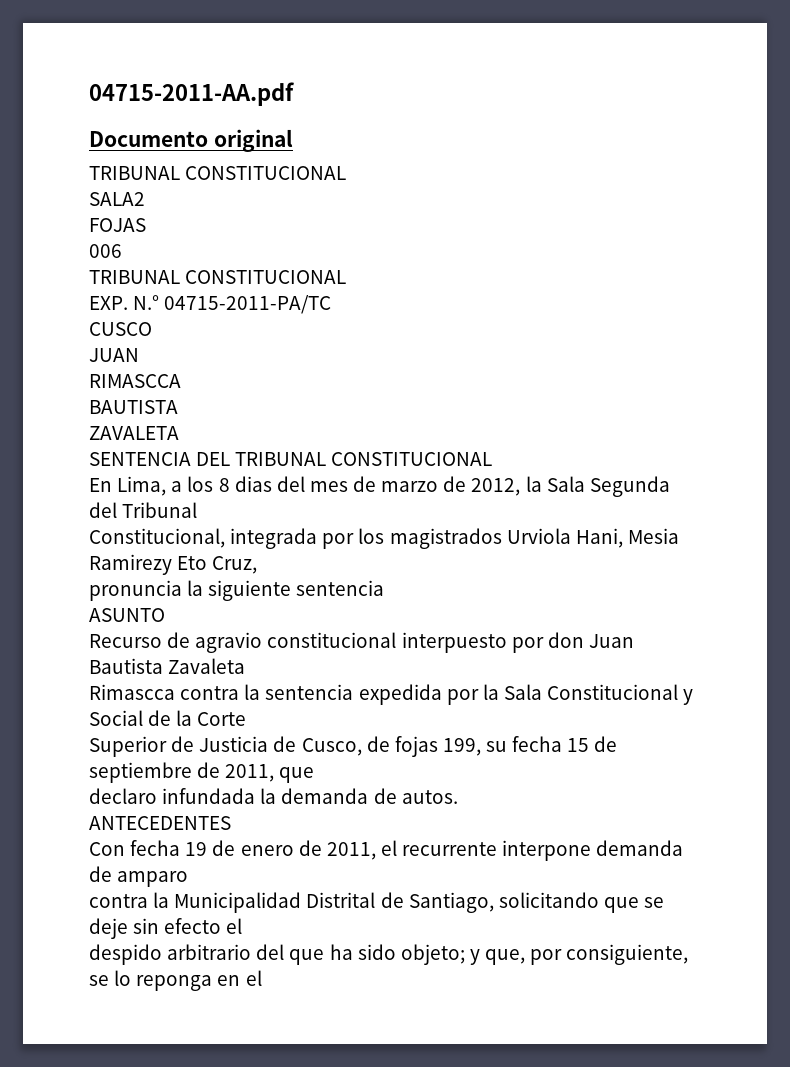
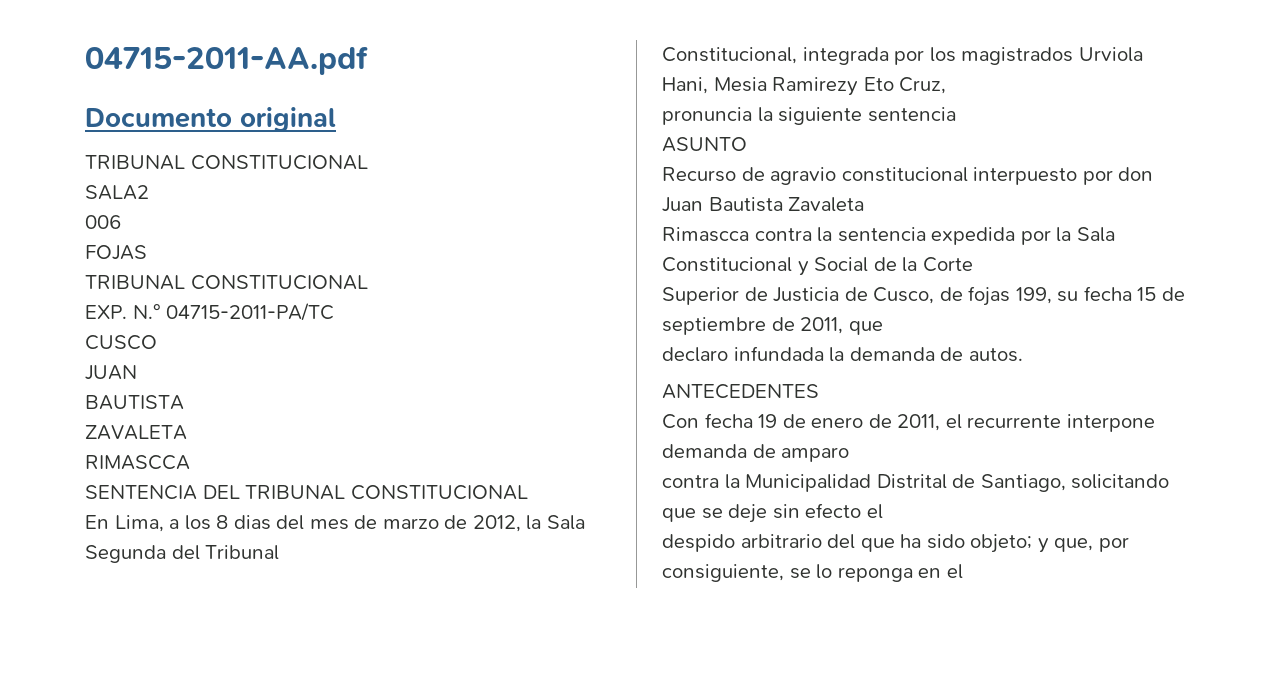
+ 006
- 006
- RIMASCCA
+ RIMASCCA

